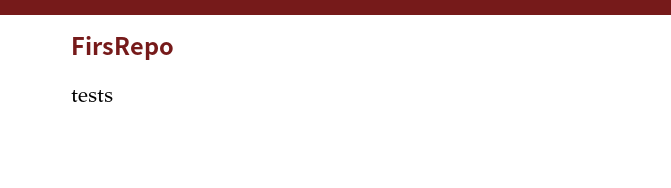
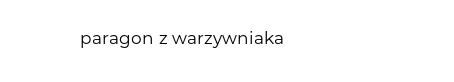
- FirsRepo
- tests
+ paragon z warzywniaka

